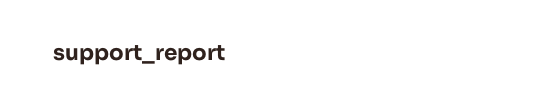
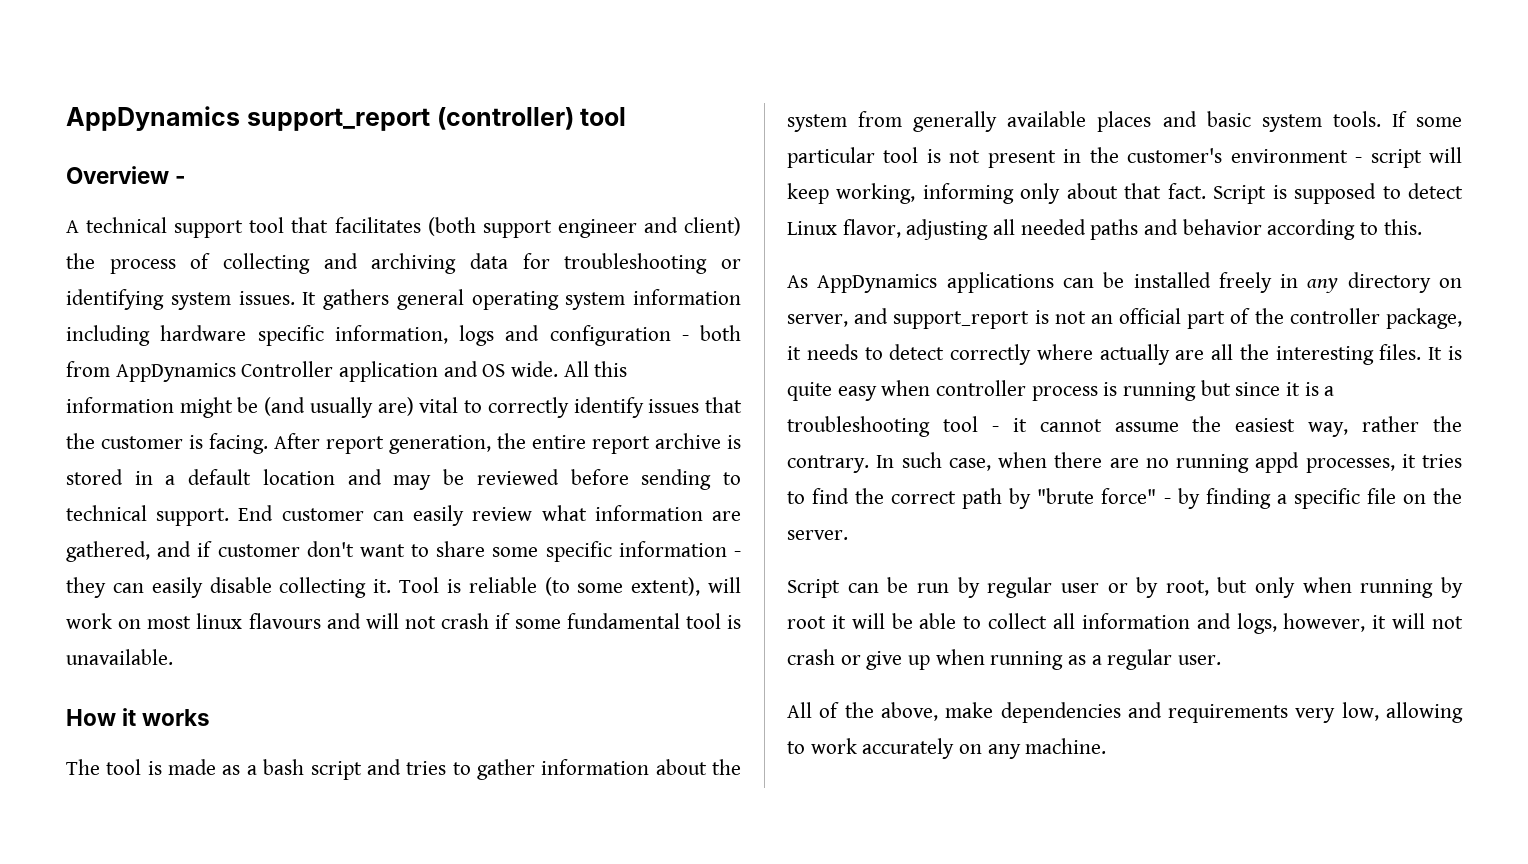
- support_report
+ AppDynamics support_report (controller) tool
+ Overview -
+ A technical support tool that facilitates (both support engineer and client) the process of collecting and archiving data for troubleshooting or identifying system issues. It gathers general operating system information including hardware specific information, logs and configuration - both from AppDynamics Controller application and OS wide. All this information might be (and usually are) vital to correctly identify issues that the customer is facing. After report generation, the entire report archive is stored in a default location and may be reviewed before sending to technical support. End customer can easily review what information are gathered, and if customer don't want to share some specific information - they can easily disable collecting it. Tool is reliable (to some extent), will work on most linux flavours and will not crash if some fundamental tool is unavailable.
+ How it works
+ The tool is made as a bash script and tries to gather information about the system from generally available places and basic system tools. If some particular tool is not present in the customer's environment - script will keep working, informing only about that fact. Script is supposed to detect Linux flavor, adjusting all needed paths and behavior according to this.
+ As AppDynamics applications can be installed freely in any directory on server, and support_report is not an official part of the controller package, it needs to detect correctly where actually are all the interesting files. It is quite easy when controller process is running but since it is a troubleshooting tool - it cannot assume the easiest way, rather the contrary. In such case, when there are no running appd processes, it tries to find the correct path by "brute force" - by finding a specific file on the server.
+ Script can be run by regular user or by root, but only when running by root it will be able to collect all information and logs, however, it will not crash or give up when running as a regular user.
+ All of the above, make dependencies and requirements very low, allowing to work accurately on any machine.

